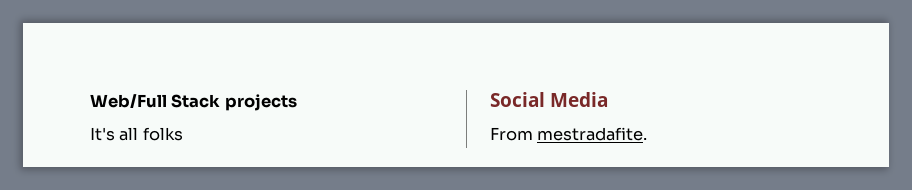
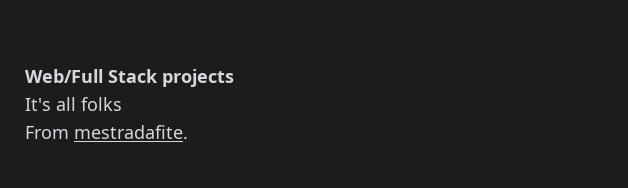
- Social Media

